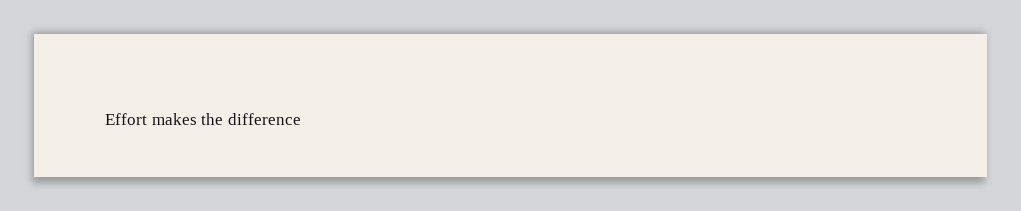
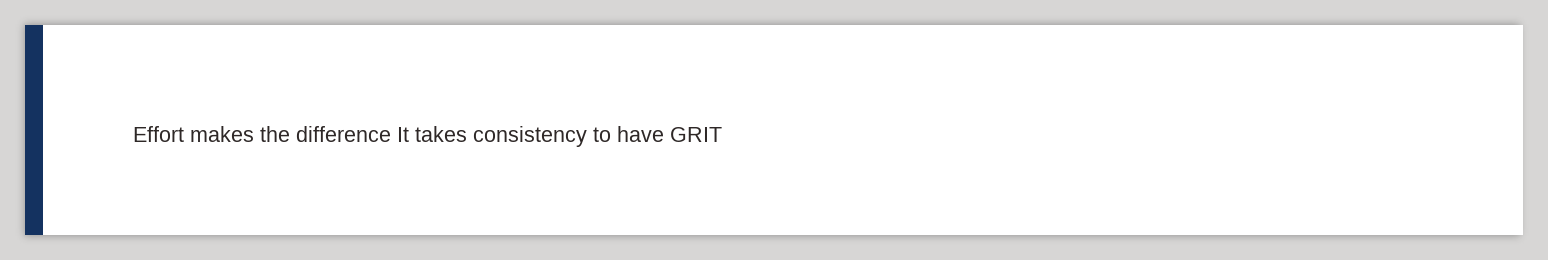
- Effort makes the difference
+ Effort makes the difference It takes consistency to have GRIT

